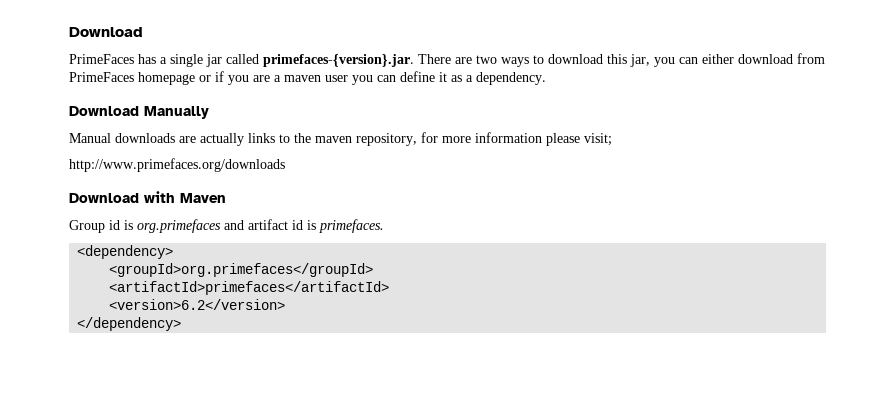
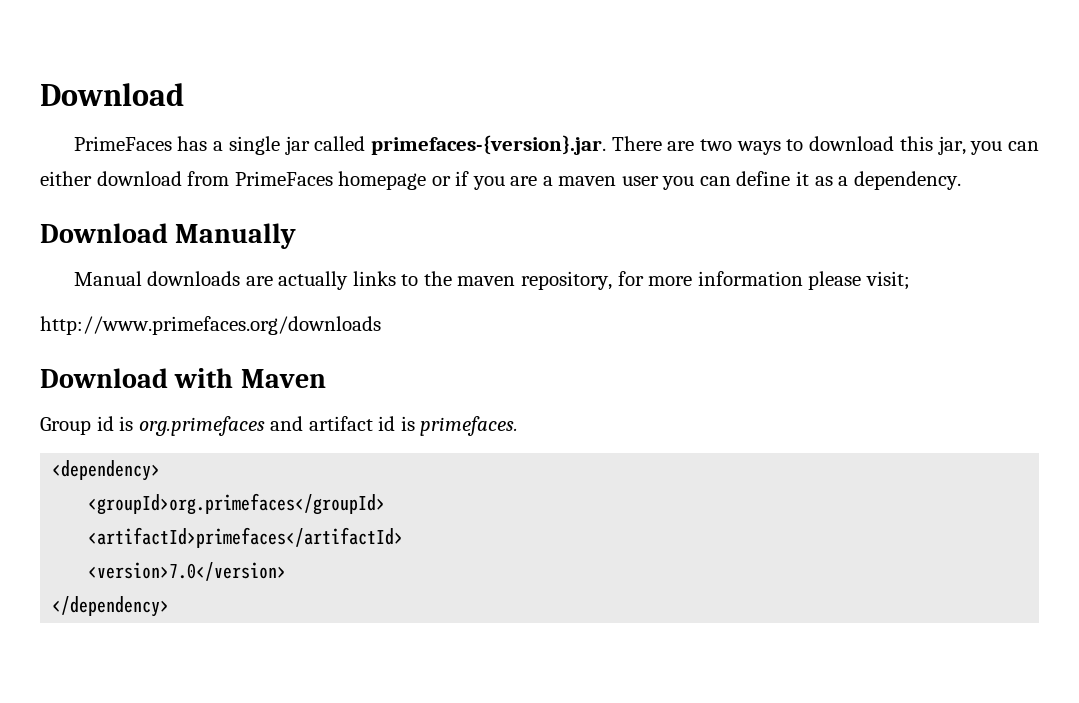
- <version>6.2</version>
+ <version>7.0</version>

